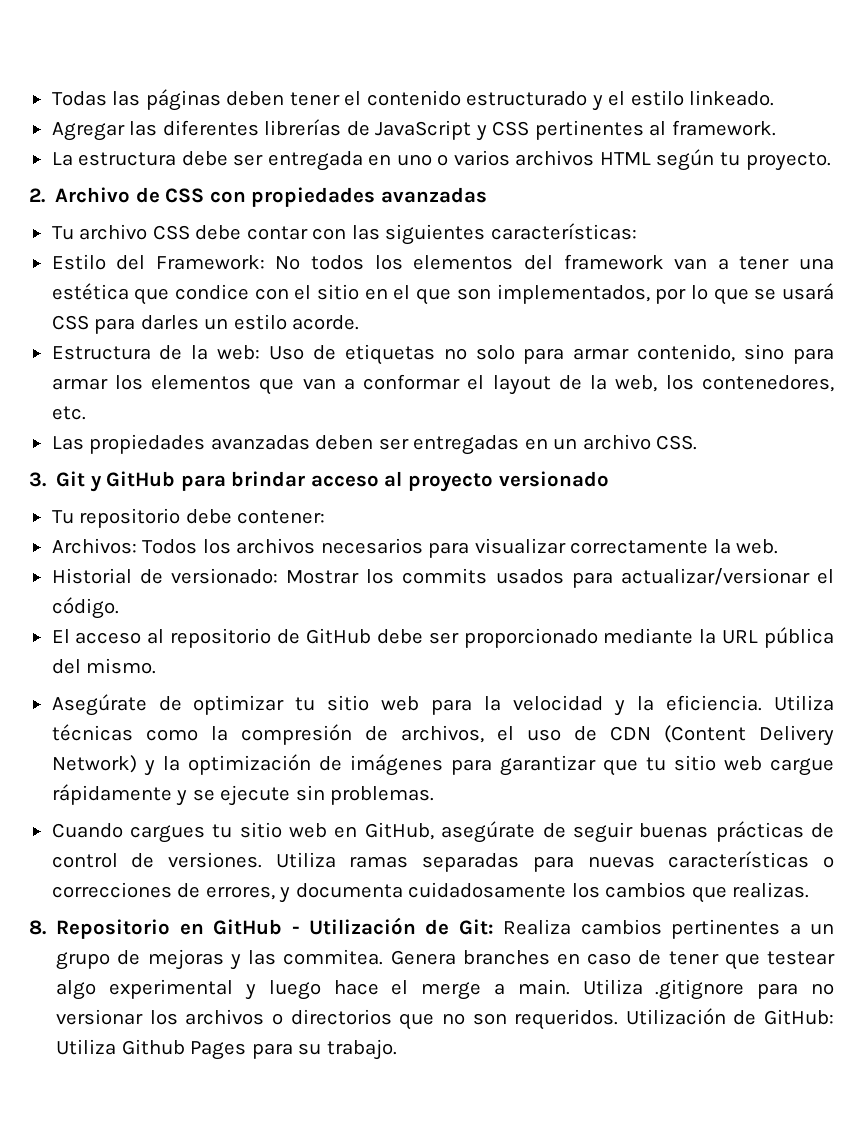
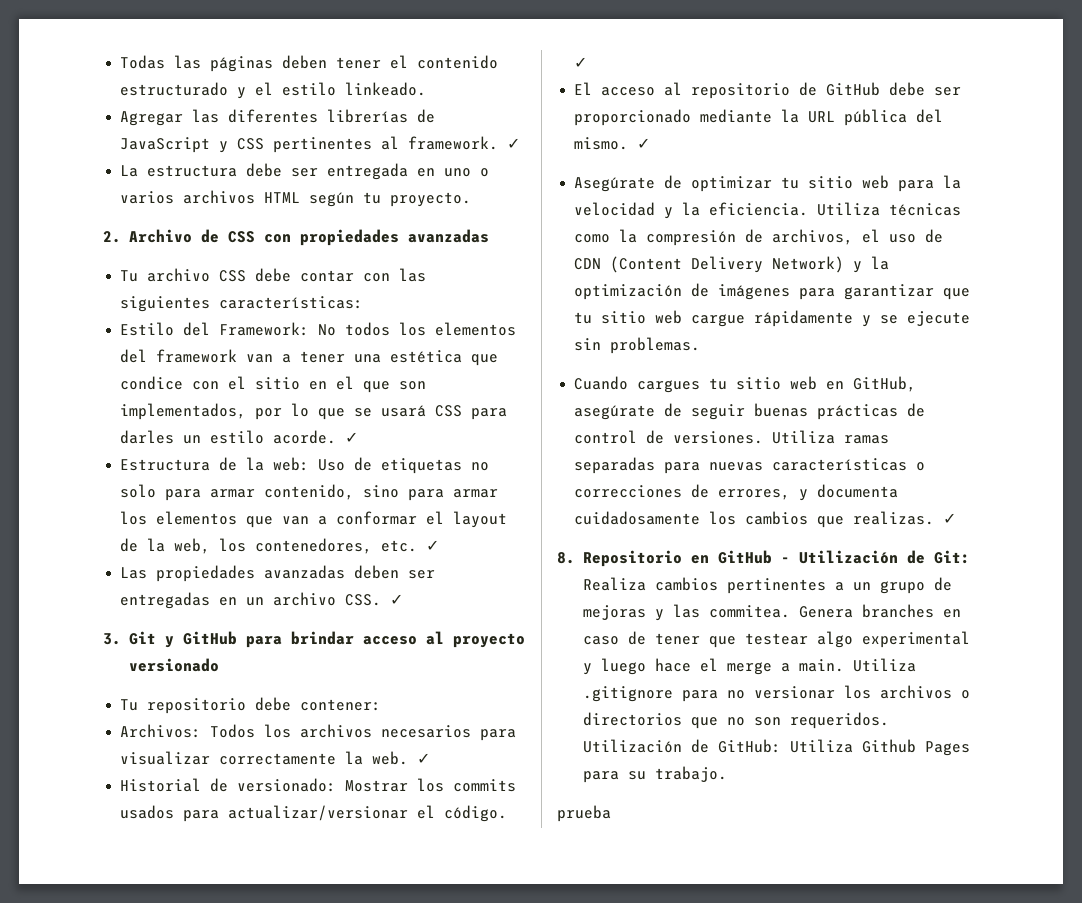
- Agregar las diferentes librerías de JavaScript y CSS pertinentes al framework.
+ Agregar las diferentes librerías de JavaScript y CSS pertinentes al framework. ✓
- Estilo del Framework: No todos los elementos del framework van a tener una estética que condice con el sitio en el que son implementados, por lo que se usará CSS para darles un estilo acorde.
+ Estilo del Framework: No todos los elementos del framework van a tener una estética que condice con el sitio en el que son implementados, por lo que se usará CSS para darles un estilo acorde. ✓
- Estructura de la web: Uso de etiquetas no solo para armar contenido, sino para armar los elementos que van a conformar el layout de la web, los contenedores, etc.
+ Estructura de la web: Uso de etiquetas no solo para armar contenido, sino para armar los elementos que van a conformar el layout de la web, los contenedores, etc. ✓
- Las propiedades avanzadas deben ser entregadas en un archivo CSS.
+ Las propiedades avanzadas deben ser entregadas en un archivo CSS. ✓
- Archivos: Todos los archivos necesarios para visualizar correctamente la web.
+ Archivos: Todos los archivos necesarios para visualizar correctamente la web. ✓
- Historial de versionado: Mostrar los commits usados para actualizar/versionar el código.
+ Historial de versionado: Mostrar los commits usados para actualizar/versionar el código. ✓
- El acceso al repositorio de GitHub debe ser proporcionado mediante la URL pública del mismo.
+ El acceso al repositorio de GitHub debe ser proporcionado mediante la URL pública del mismo. ✓
- Utiliza ramas separadas para nuevas características o correcciones de errores, y documenta cuidadosamente los cambios que realizas.
+ Utiliza ramas separadas para nuevas características o correcciones de errores, y documenta cuidadosamente los cambios que realizas. ✓
+ prueba

